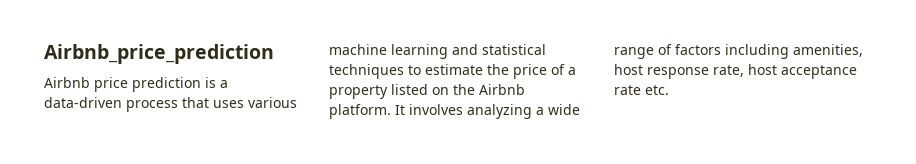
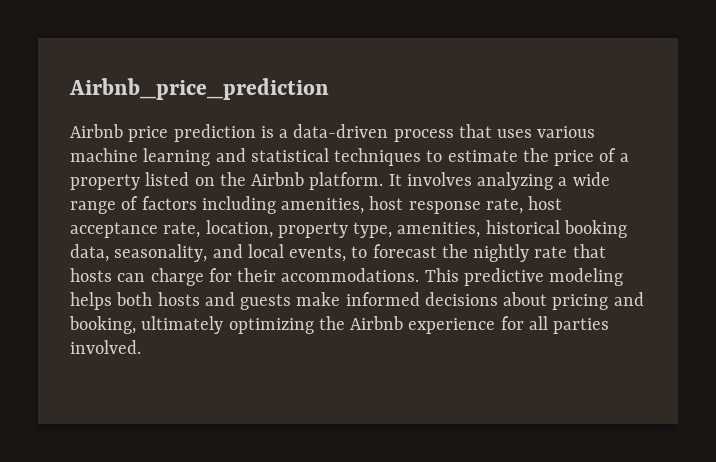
- It involves analyzing a wide range of factors including amenities, host response rate, host acceptance rate etc.
+ It involves analyzing a wide range of factors including amenities, host response rate, host acceptance rate, location, property type, amenities, historical booking data, seasonality, and local events, to forecast the nightly rate that hosts can charge for their accommodations. This predictive modeling helps both hosts and guests make informed decisions about pricing and booking, ultimately optimizing the Airbnb experience for all parties involved.

